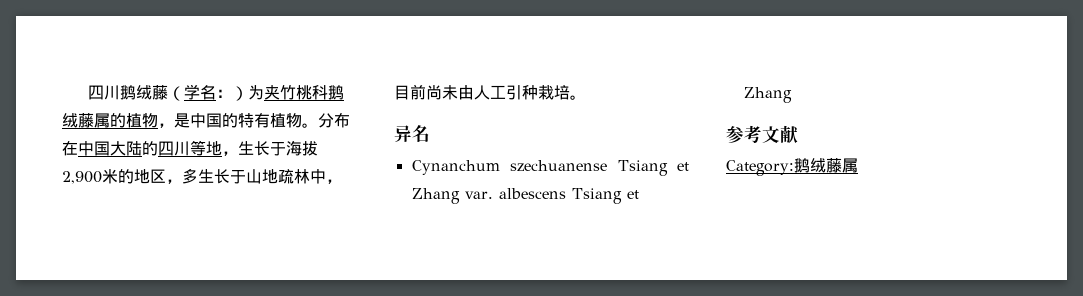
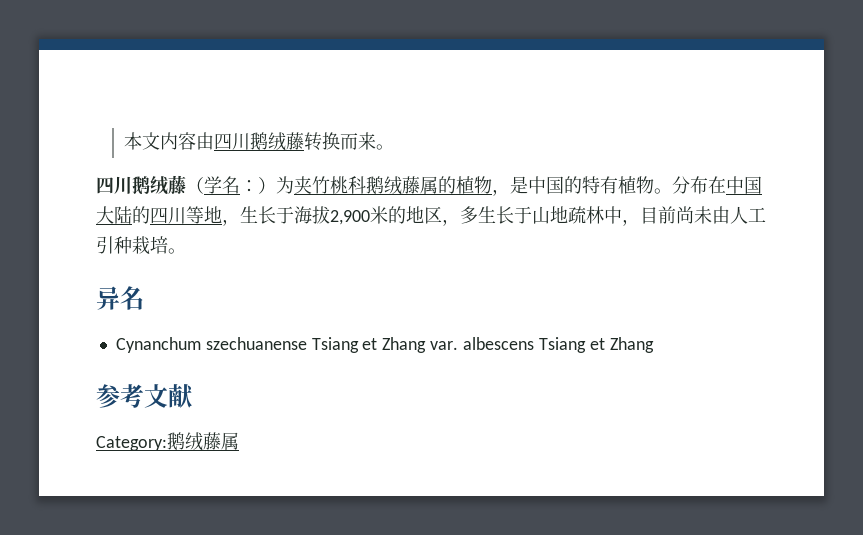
+ 本文内容由四川鹅绒藤转换而来。

